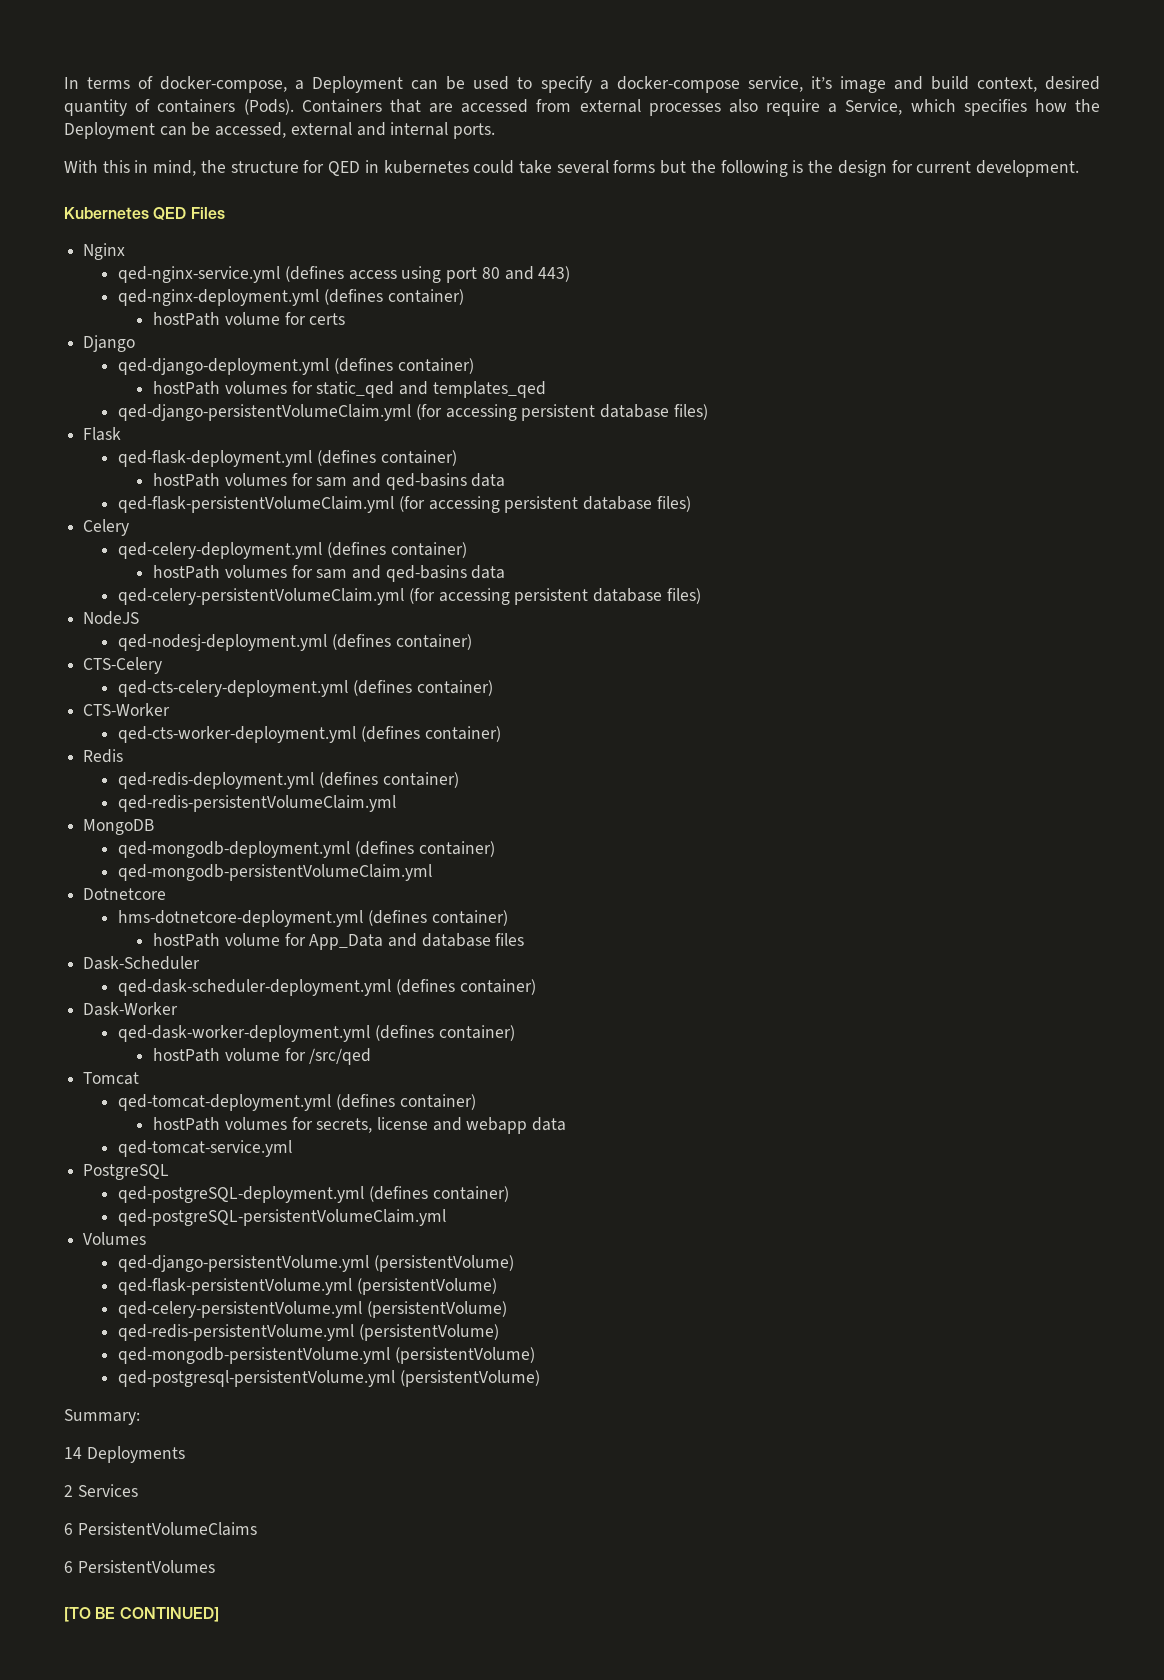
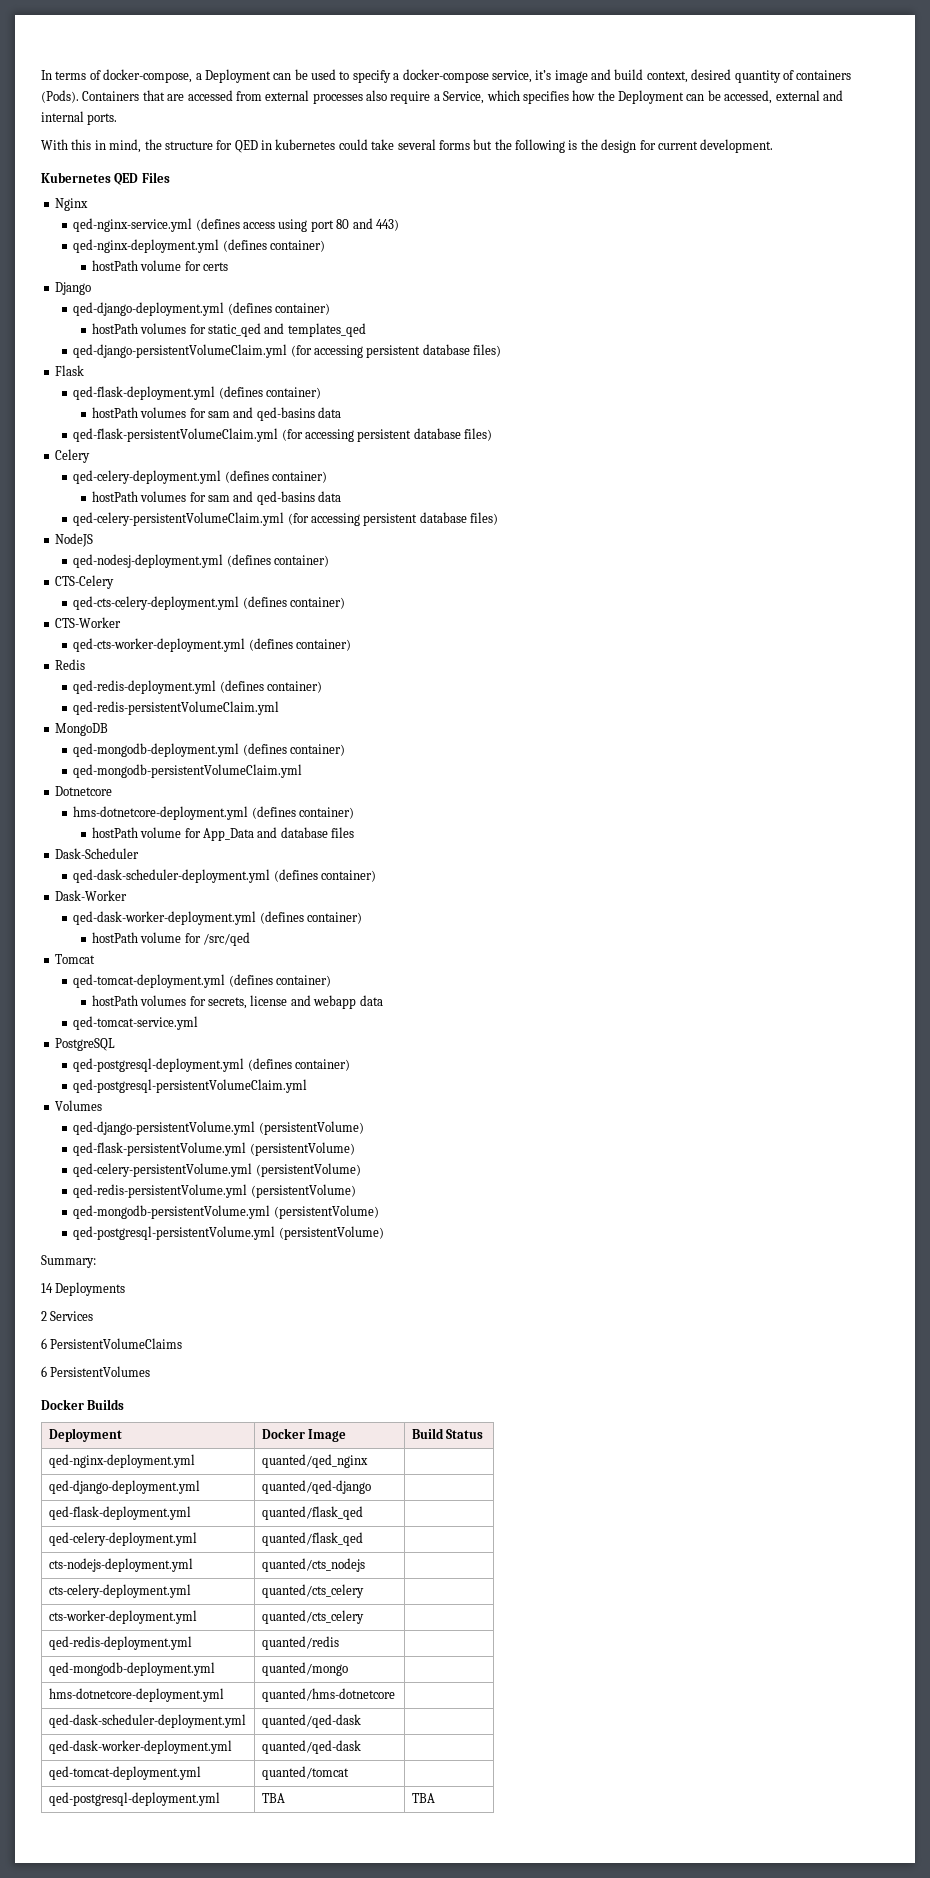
- qed-postgreSQL-deployment.yml (defines container)
- qed-postgreSQL-persistentVolumeClaim.yml
+ qed-postgresql-deployment.yml (defines container)
+ qed-postgresql-persistentVolumeClaim.yml
- [TO BE CONTINUED]
+ Docker Builds
+ Deployment | Docker Image | Build Status
+ qed-nginx-deployment.yml | quanted/qed_nginx |
+ qed-django-deployment.yml | quanted/qed-django |
+ qed-flask-deployment.yml | quanted/flask_qed |
+ qed-celery-deployment.yml | quanted/flask_qed |
+ cts-nodejs-deployment.yml | quanted/cts_nodejs |
+ cts-celery-deployment.yml | quanted/cts_celery |
+ cts-worker-deployment.yml | quanted/cts_celery |
+ qed-redis-deployment.yml | quanted/redis |
+ qed-mongodb-deployment.yml | quanted/mongo |
+ hms-dotnetcore-deployment.yml | quanted/hms-dotnetcore |
+ qed-dask-scheduler-deployment.yml | quanted/qed-dask |
+ qed-dask-worker-deployment.yml | quanted/qed-dask |
+ qed-tomcat-deployment.yml | quanted/tomcat |
+ qed-postgresql-deployment.yml | TBA | TBA

